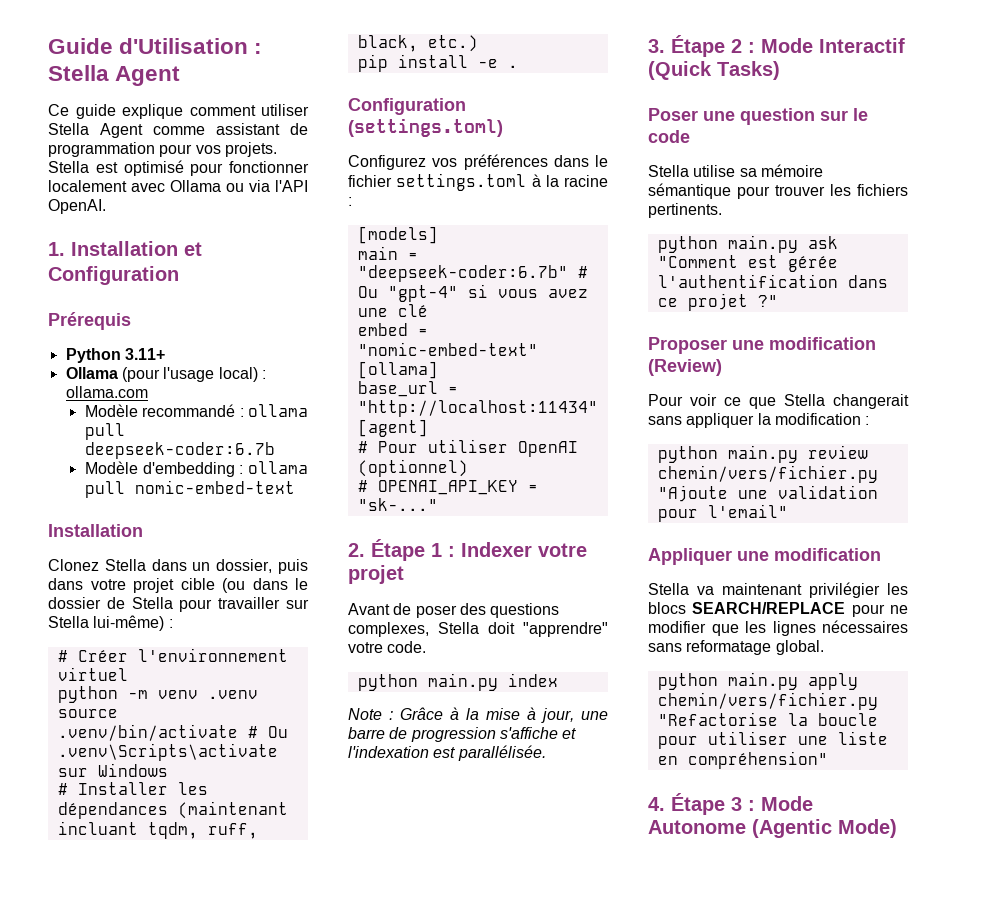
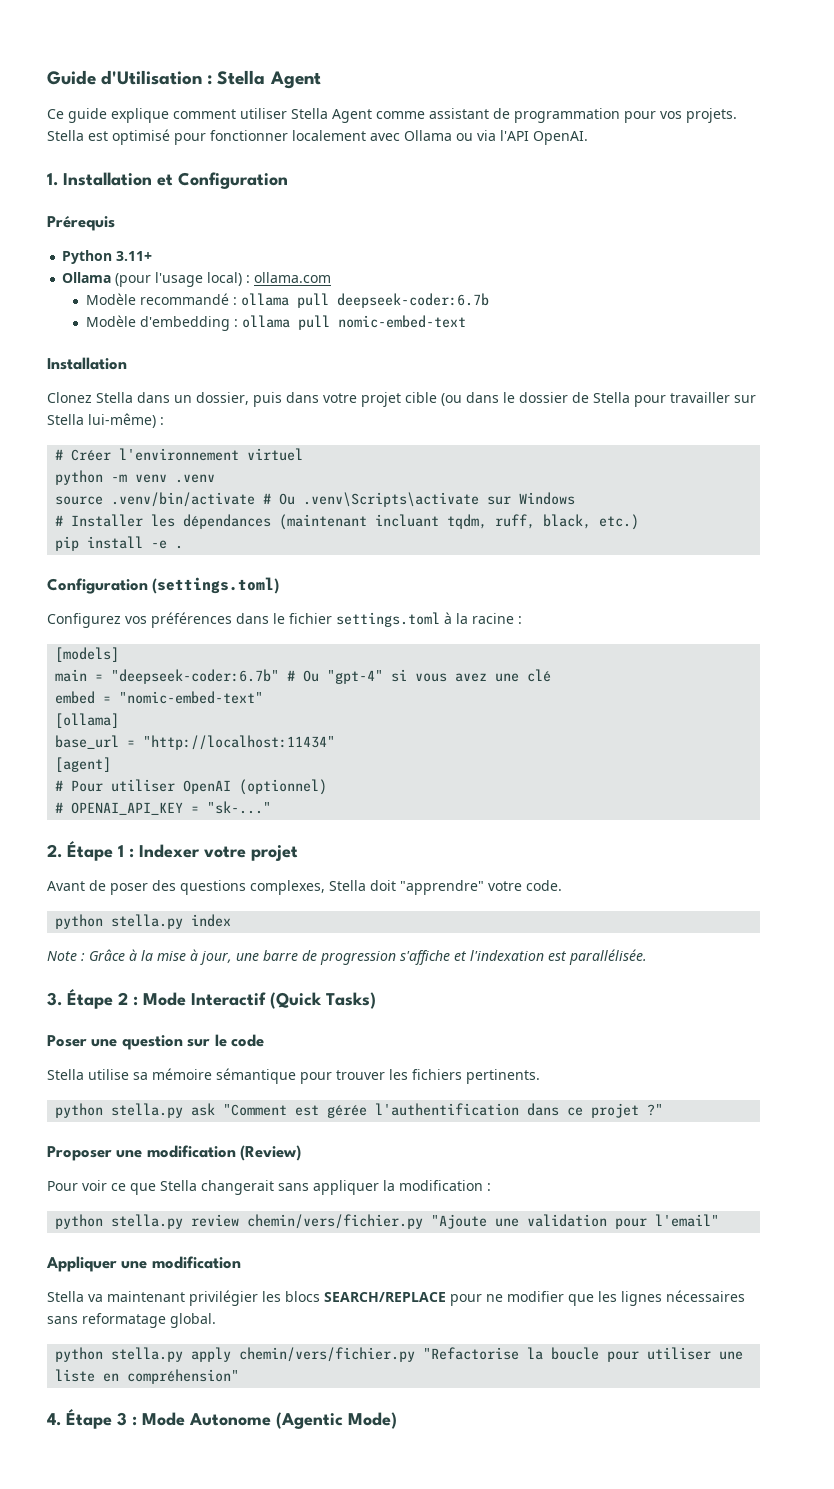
- python main.py index
+ python stella.py index
- python main.py ask "Comment est gérée l'authentification dans ce projet ?"
+ python stella.py ask "Comment est gérée l'authentification dans ce projet ?"
- python main.py review chemin/vers/fichier.py "Ajoute une validation pour l'email"
+ python stella.py review chemin/vers/fichier.py "Ajoute une validation pour l'email"
- python main.py apply chemin/vers/fichier.py "Refactorise la boucle pour utiliser une liste en compréhension"
+ python stella.py apply chemin/vers/fichier.py "Refactorise la boucle pour utiliser une liste en compréhension"

